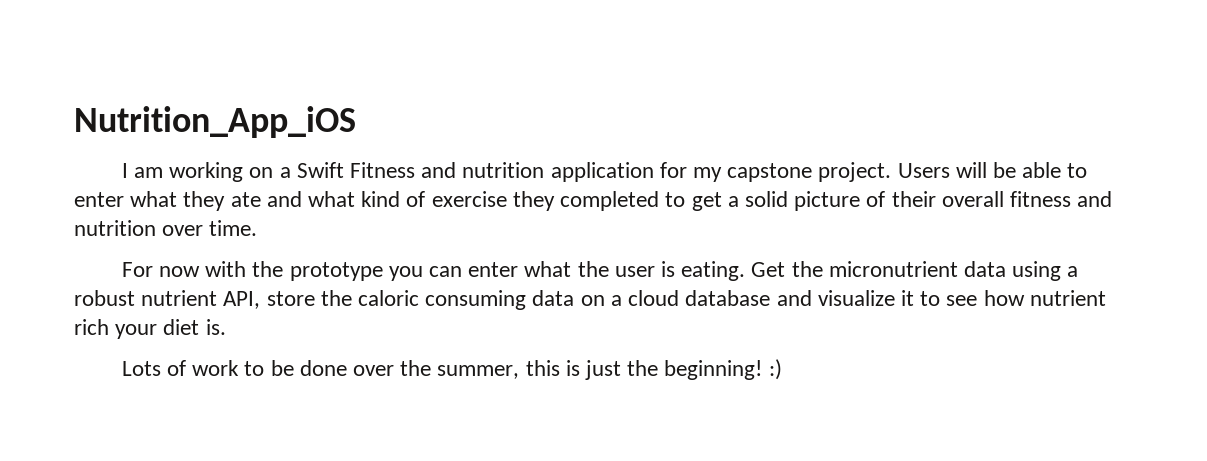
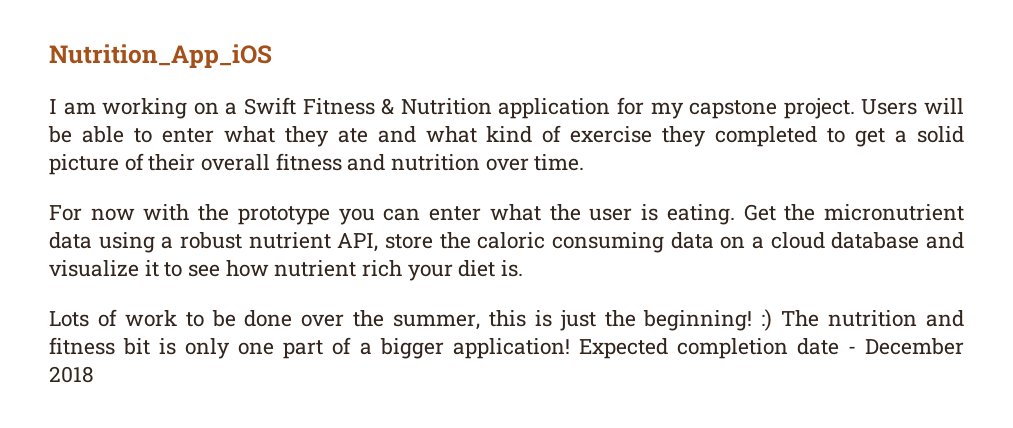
- I am working on a Swift Fitness and nutrition application for my capstone project.
+ I am working on a Swift Fitness & Nutrition application for my capstone project.
- Lots of work to be done over the summer, this is just the beginning! :)
+ Lots of work to be done over the summer, this is just the beginning! :) The nutrition and fitness bit is only one part of a bigger application! Expected completion date - December 2018

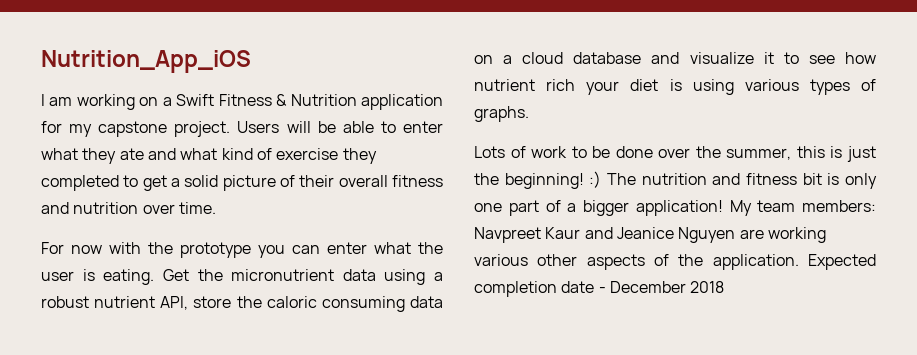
- Get the micronutrient data using a robust nutrient API, store the caloric consuming data on a cloud database and visualize it to see how nutrient rich your diet is.
+ Get the micronutrient data using a robust nutrient API, store the caloric consuming data on a cloud database and visualize it to see how nutrient rich your diet is using various types of graphs.
+ My team members: Navpreet Kaur and Jeanice Nguyen are working various other aspects of the application.

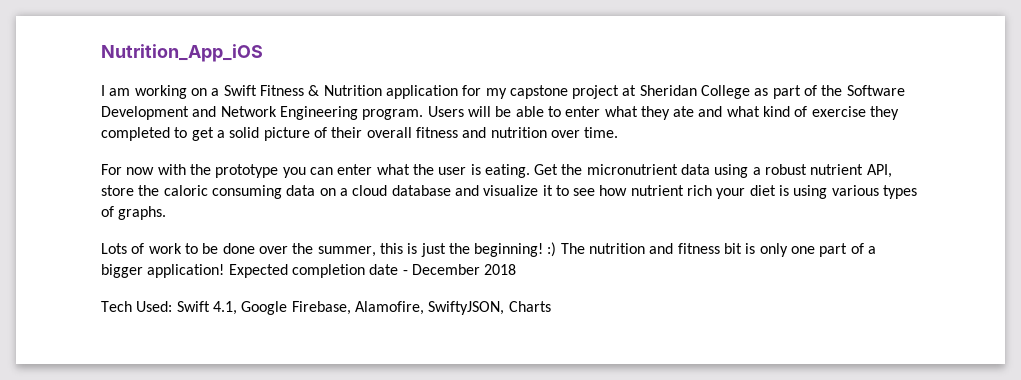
- I am working on a Swift Fitness & Nutrition application for my capstone project.
+ I am working on a Swift Fitness & Nutrition application for my capstone project at Sheridan College as part of the Software Development and Network Engineering program.
- My team members: Navpreet Kaur and Jeanice Nguyen are working various other aspects of the application.
+ Tech Used: Swift 4.1, Google Firebase, Alamofire, SwiftyJSON, Charts

